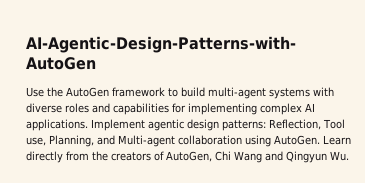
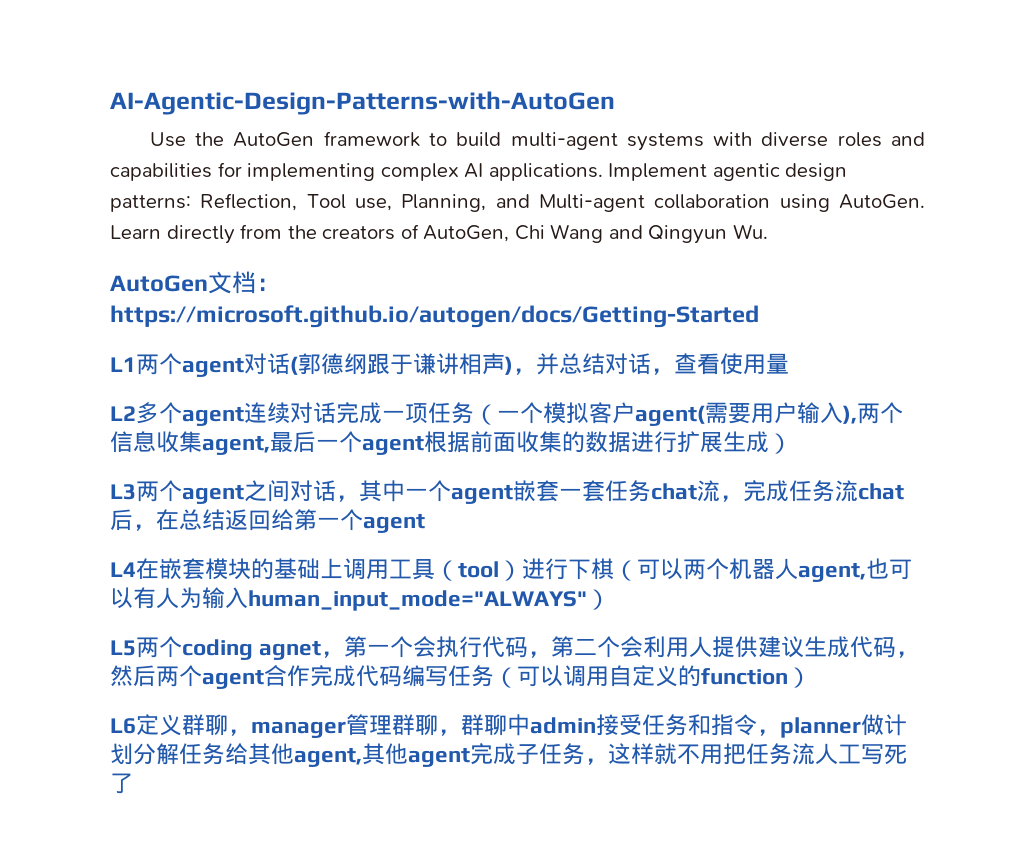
+ AutoGen文档：https://microsoft.github.io/autogen/docs/Getting-Started
+ L1两个agent对话(郭德纲跟于谦讲相声)，并总结对话，查看使用量
+ L2多个agent连续对话完成一项任务（一个模拟客户agent(需要用户输入),两个信息收集agent,最后一个agent根据前面收集的数据进行扩展生成）
+ L3两个agent之间对话，其中一个agent嵌套一套任务chat流，完成任务流chat后，在总结返回给第一个agent
+ L4在嵌套模块的基础上调用工具（tool）进行下棋（可以两个机器人agent,也可以有人为输入human_input_mode="ALWAYS"）
+ L5两个coding agnet，第一个会执行代码，第二个会利用人提供建议生成代码，然后两个agent合作完成代码编写任务（可以调用自定义的function）
+ L6定义群聊，manager管理群聊，群聊中admin接受任务和指令，planner做计划分解任务给其他agent,其他agent完成子任务，这样就不用把任务流人工写死了

